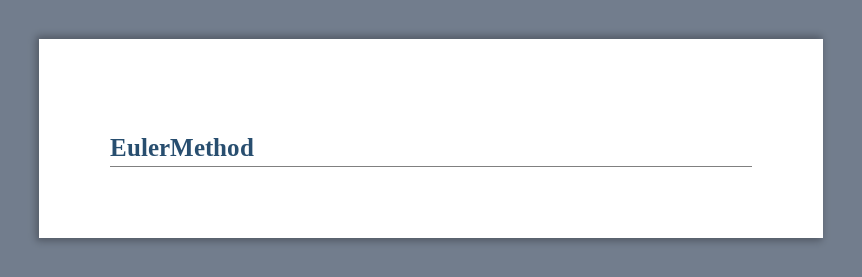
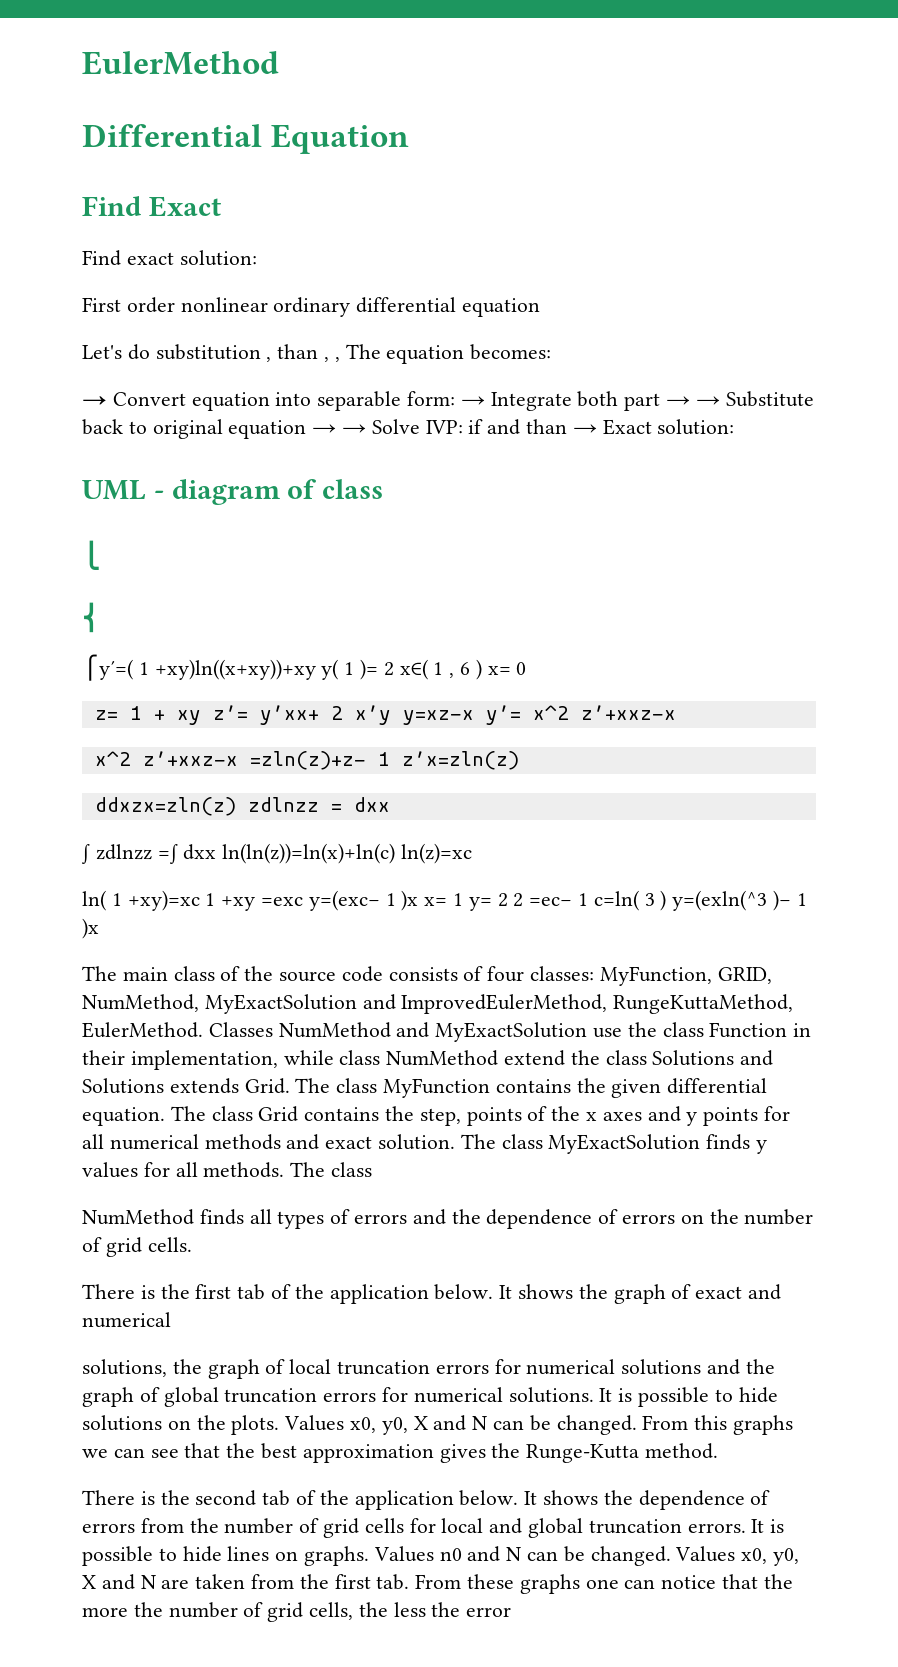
+ Differential Equation
+ Find Exact
+ Find exact solution:
+ First order nonlinear ordinary differential equation
+ Let's do substitution , than , , The equation becomes:
+ → Convert equation into separable form: → Integrate both part → → Substitute back to original equation → → Solve IVP: if and than → Exact solution:
+ UML - diagram of class
+ ⎩
+ ⎨
+ ⎧y′=( 1 +xy)ln((x+xy))+xy y( 1 )= 2 x∈( 1 , 6 ) x= 0
+ z= 1 + xy z′= y′xx+ 2 x′y y=xz−x y′= x^2 z′+xxz−x
+ x^2 z′+xxz−x =zln(z)+z− 1 z′x=zln(z)
+ ddxzx=zln(z) zdlnzz = dxx
+ ∫ zdlnzz =∫ dxx ln(ln(z))=ln(x)+ln(c) ln(z)=xc
+ ln( 1 +xy)=xc 1 +xy =exc y=(exc− 1 )x x= 1 y= 2 2 =ec− 1 c=ln( 3 ) y=(exln(^3 )− 1 )x
+ The main class of the source code consists of four classes: MyFunction, GRID, NumMethod, MyExactSolution and ImprovedEulerMethod, RungeKuttaMethod, EulerMethod. Classes NumMethod and MyExactSolution use the class Function in their implementation, while class NumMethod extend the class Solutions and Solutions extends Grid. The class MyFunction contains the given differential equation. The class Grid contains the step, points of the x axes and y points for all numerical methods and exact solution. The class MyExactSolution finds y values for all methods. The class
+ NumMethod finds all types of errors and the dependence of errors on the number of grid cells.
+ There is the first tab of the application below. It shows the graph of exact and numerical
+ solutions, the graph of local truncation errors for numerical solutions and the graph of global truncation errors for numerical solutions. It is possible to hide solutions on the plots. Values x0, y0, X and N can be changed. From this graphs we can see that the best approximation gives the Runge-Kutta method.
+ There is the second tab of the application below. It shows the dependence of errors from the number of grid cells for local and global truncation errors. It is possible to hide lines on graphs. Values n0 and N can be changed. Values x0, y0, X and N are taken from the first tab. From these graphs one can notice that the more the number of grid cells, the less the error

